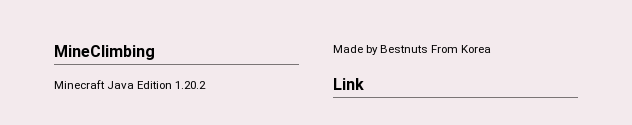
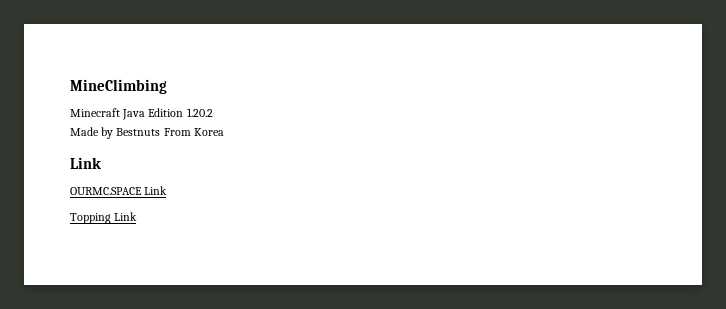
+ OURMC.SPACE Link
+ Topping Link

